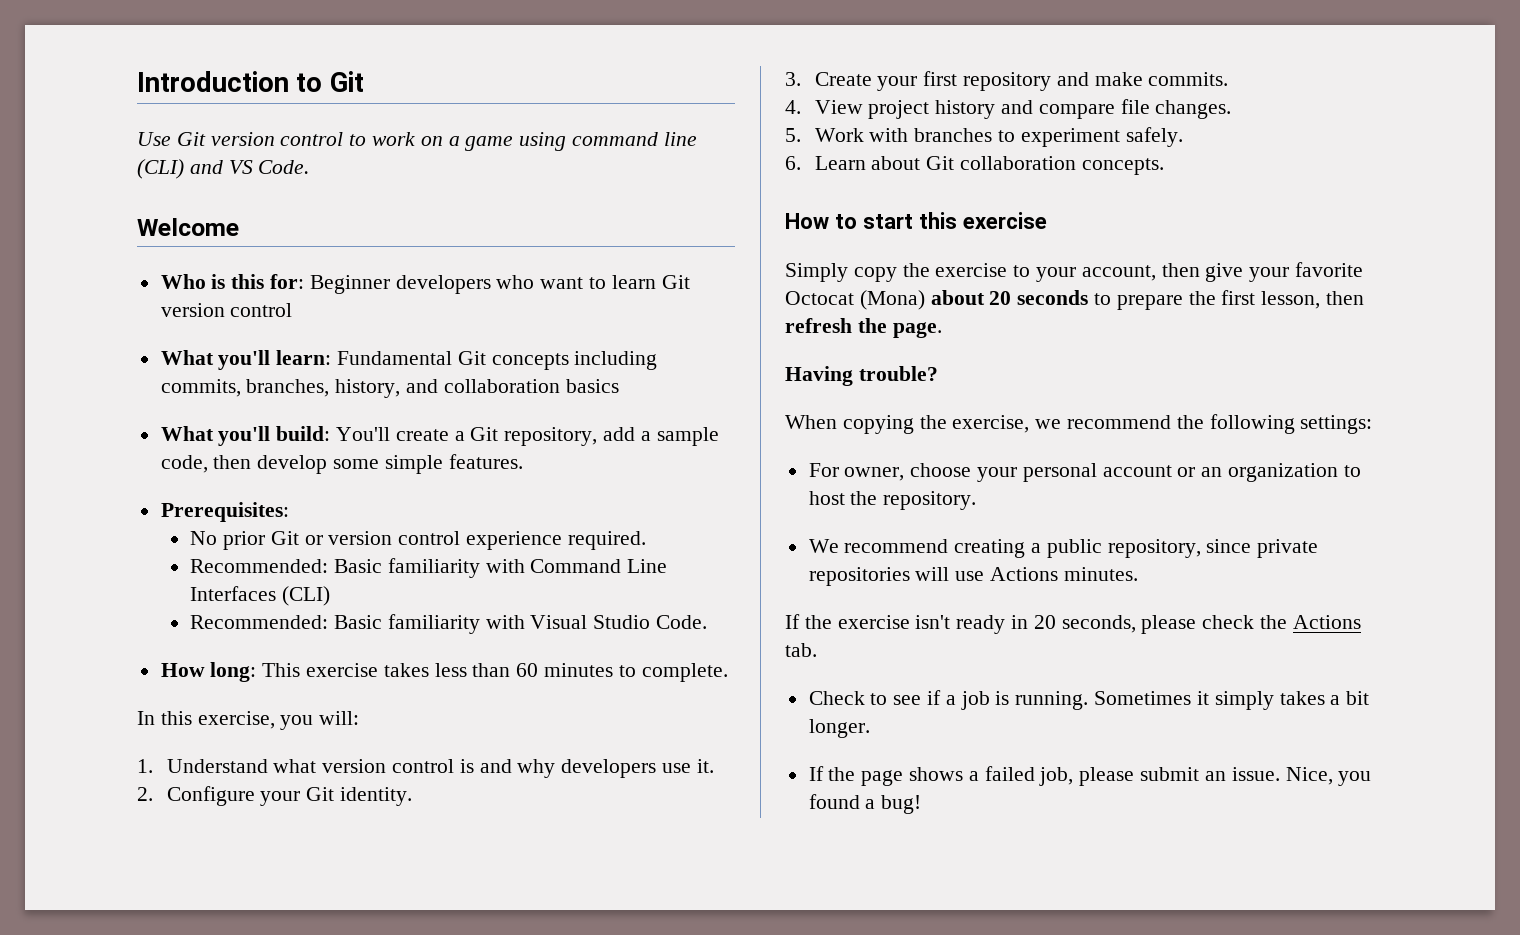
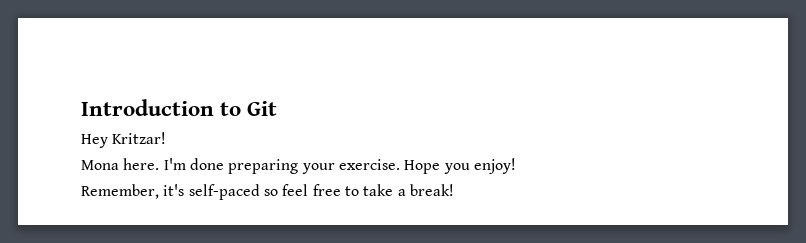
- Use Git version control to work on a game using command line (CLI) and VS Code.
- Welcome
- Who is this for: Beginner developers who want to learn Git version control
- What you'll learn: Fundamental Git concepts including commits, branches, history, and collaboration basics
- What you'll build: You'll create a Git repository, add a sample code, then develop some simple features.
- Prerequisites:
- No prior Git or version control experience required.
- Recommended: Basic familiarity with Command Line Interfaces (CLI)
- Recommended: Basic familiarity with Visual Studio Code.
- How long: This exercise takes less than 60 minutes to complete.
- In this exercise, you will:
- 1. Understand what version control is and why developers use it.
- 2. Configure your Git identity.
- 3. Create your first repository and make commits.
- 4. View project history and compare file changes.
- 5. Work with branches to experiment safely.
- 6. Learn about Git collaboration concepts.
- How to start this exercise
- Simply copy the exercise to your account, then give your favorite Octocat (Mona) about 20 seconds to prepare the first lesson, then refresh the page.
- Having trouble?
- When copying the exercise, we recommend the following settings:
- For owner, choose your personal account or an organization to host the repository.
- We recommend creating a public repository, since private repositories will use Actions minutes.
- If the exercise isn't ready in 20 seconds, please check the Actions tab.
- Check to see if a job is running. Sometimes it simply takes a bit longer.
- If the page shows a failed job, please submit an issue. Nice, you found a bug!
+ Hey Kritzar!
+ Mona here. I'm done preparing your exercise. Hope you enjoy!
+ Remember, it's self-paced so feel free to take a break!

